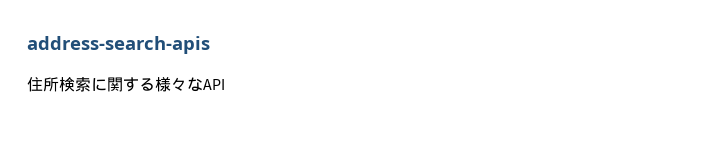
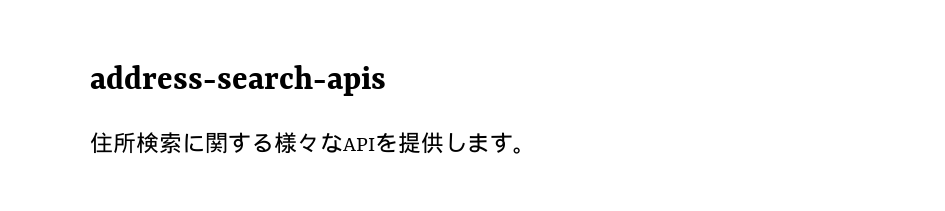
- 住所検索に関する様々なAPI
+ 住所検索に関する様々なAPIを提供します。

